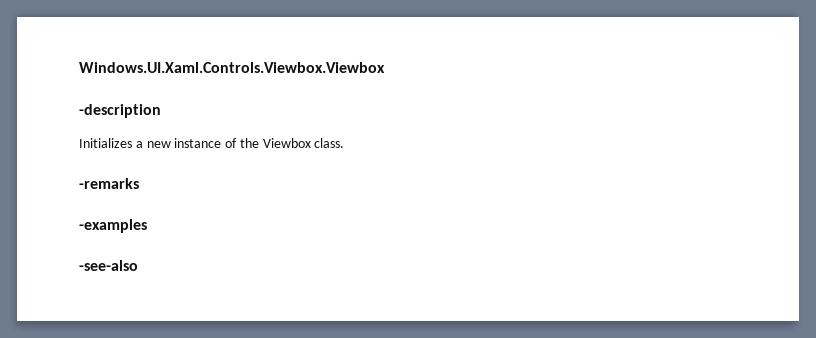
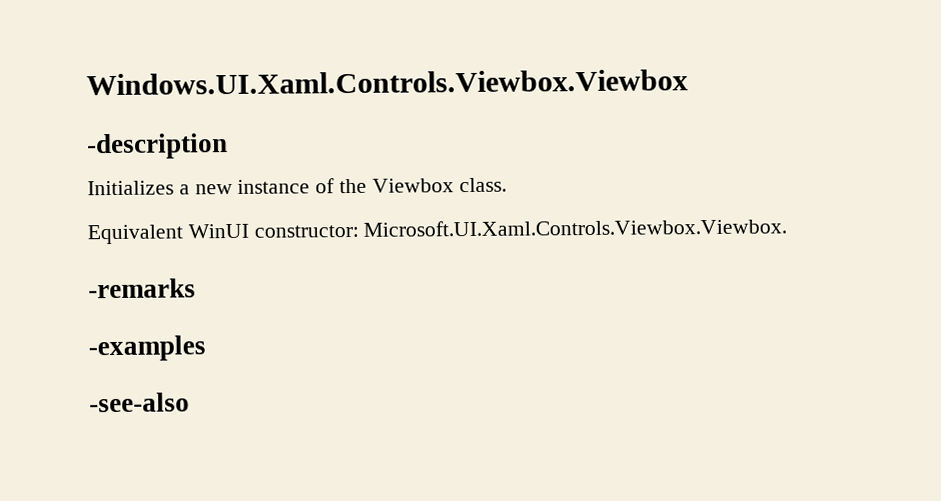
+ Equivalent WinUI constructor: Microsoft.UI.Xaml.Controls.Viewbox.Viewbox.

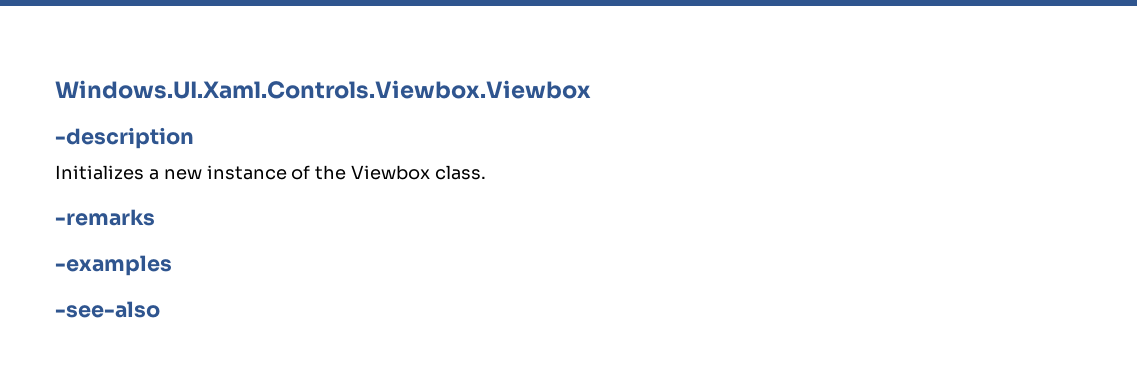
- Equivalent WinUI constructor: Microsoft.UI.Xaml.Controls.Viewbox.Viewbox.

